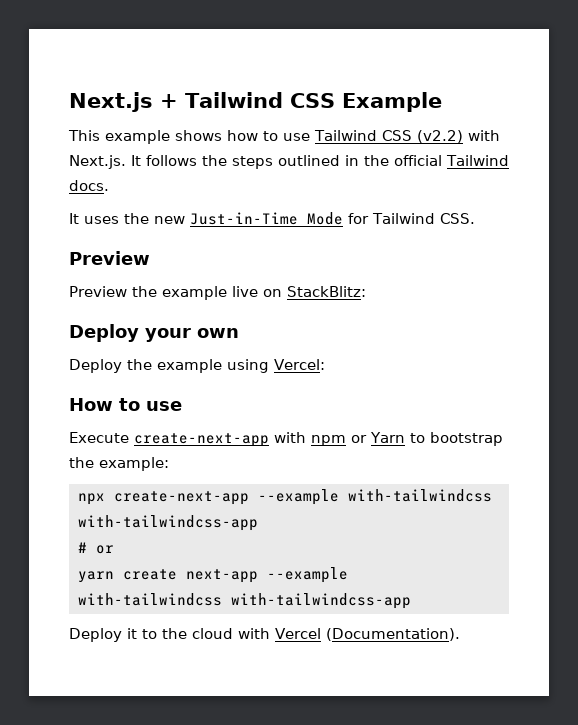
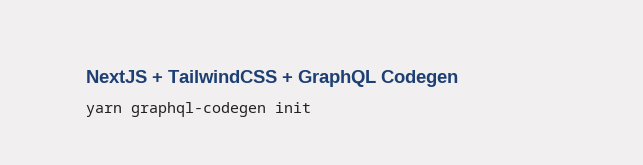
- Next.js + Tailwind CSS Example
- This example shows how to use Tailwind CSS (v2.2) with Next.js. It follows the steps outlined in the official Tailwind docs.
- It uses the new Just-in-Time Mode for Tailwind CSS.
- Preview
- Preview the example live on StackBlitz:
- Deploy your own
- Deploy the example using Vercel:
- How to use
- Execute create-next-app with npm or Yarn to bootstrap the example:
- npx create-next-app --example with-tailwindcss with-tailwindcss-app
- # or
- yarn create next-app --example with-tailwindcss with-tailwindcss-app
- Deploy it to the cloud with Vercel (Documentation).
+ NextJS + TailwindCSS + GraphQL Codegen
+ yarn graphql-codegen init

